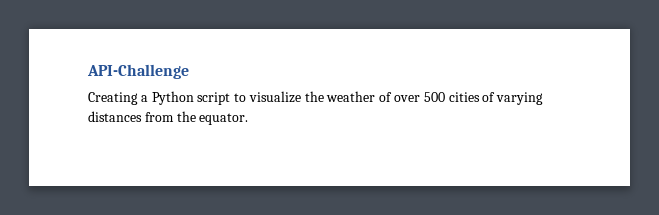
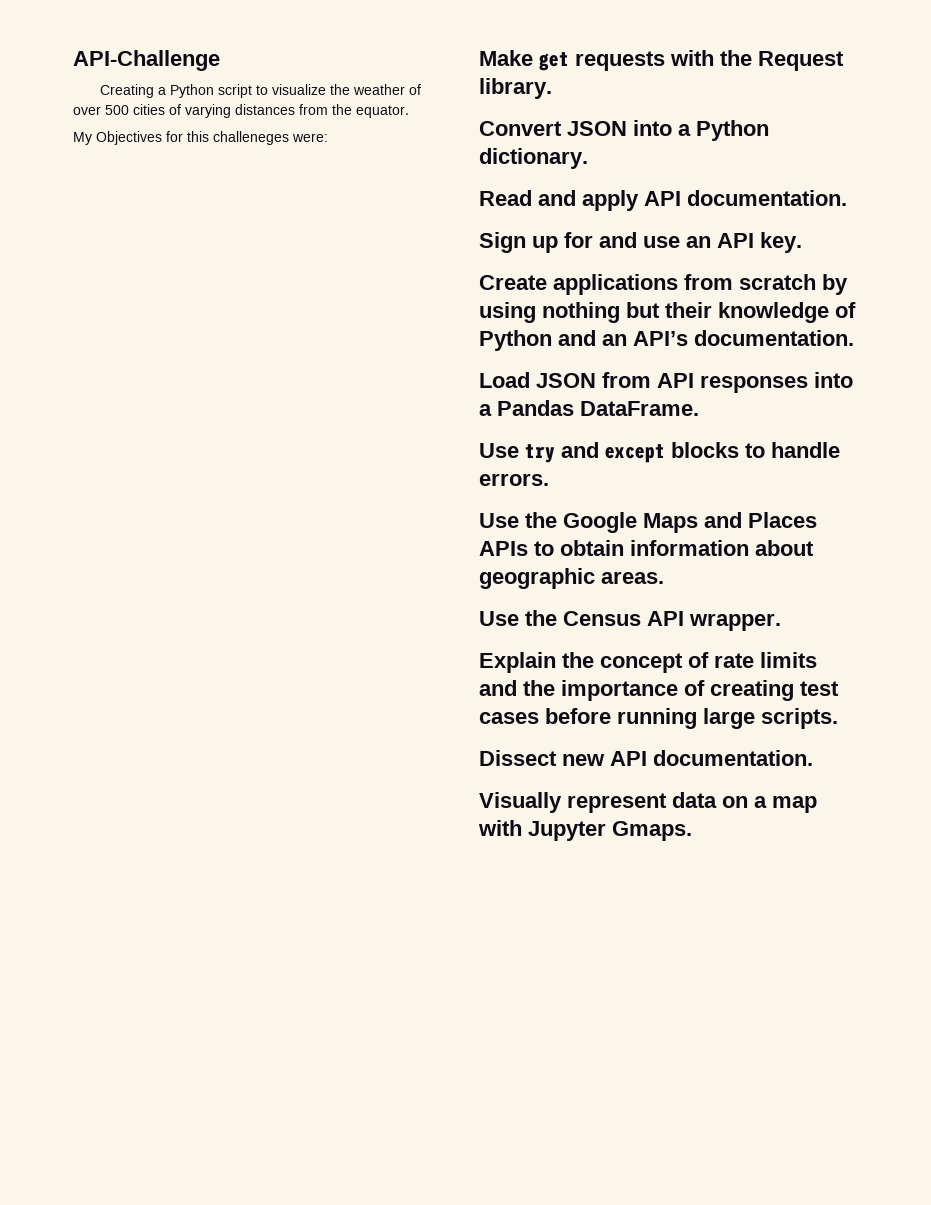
+ My Objectives for this challeneges were:
+ Make get requests with the Request library.
+ Convert JSON into a Python dictionary.
+ Read and apply API documentation.
+ Sign up for and use an API key.
+ Create applications from scratch by using nothing but their knowledge of Python and an API’s documentation.
+ Load JSON from API responses into a Pandas DataFrame.
+ Use try and except blocks to handle errors.
+ Use the Google Maps and Places APIs to obtain information about geographic areas.
+ Use the Census API wrapper.
+ Explain the concept of rate limits and the importance of creating test cases before running large scripts.
+ Dissect new API documentation.
+ Visually represent data on a map with Jupyter Gmaps.

